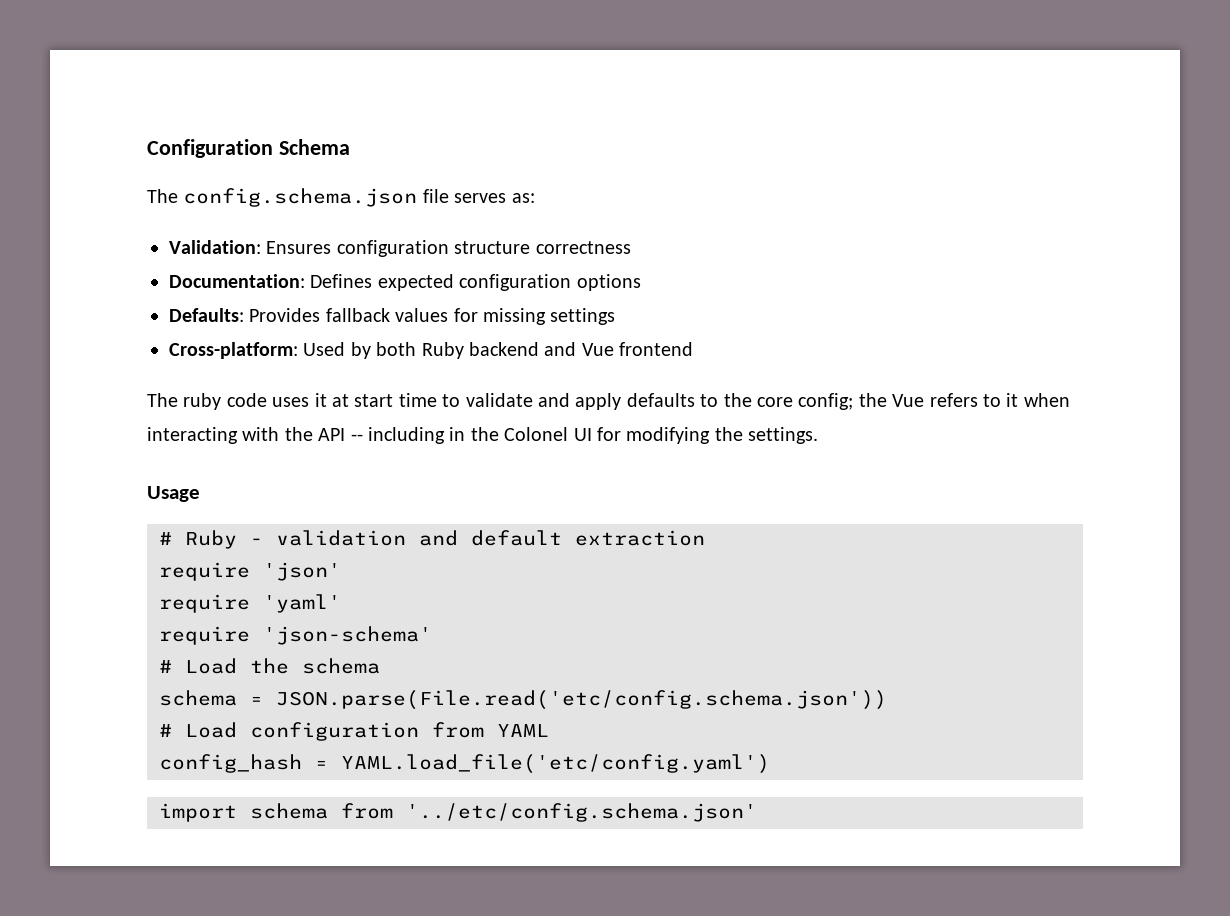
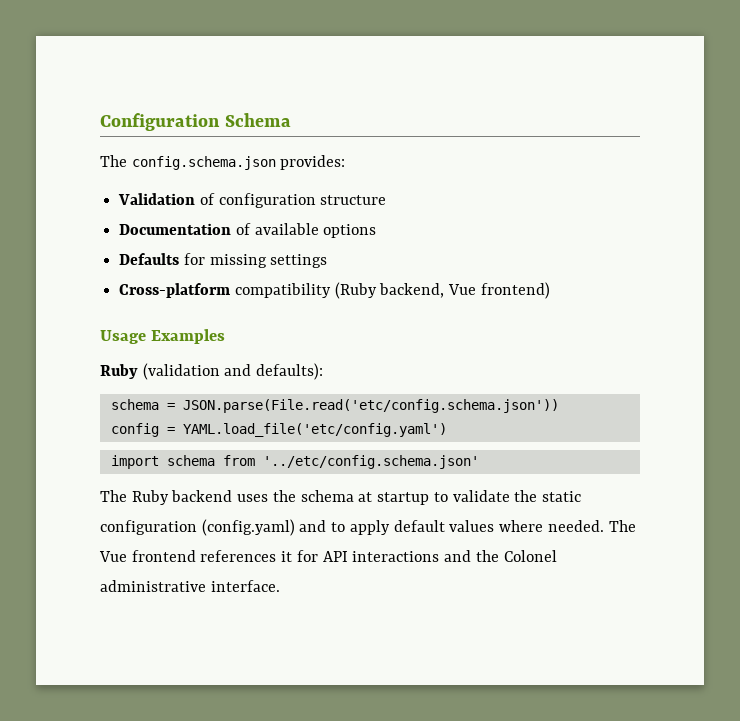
- The config.schema.json file serves as:
- Validation: Ensures configuration structure correctness
- Documentation: Defines expected configuration options
- Defaults: Provides fallback values for missing settings
- Cross-platform: Used by both Ruby backend and Vue frontend
- The ruby code uses it at start time to validate and apply defaults to the core config; the Vue refers to it when interacting with the API -- including in the Colonel UI for modifying the settings.
- Usage
- # Ruby - validation and default extraction
- require 'json'
- require 'yaml'
- require 'json-schema'
- # Load the schema
+ The config.schema.json provides:
+ Validation of configuration structure
+ Documentation of available options
+ Defaults for missing settings
+ Cross-platform compatibility (Ruby backend, Vue frontend)
+ Usage Examples
+ Ruby (validation and defaults):
  schema = JSON.parse(File.read('etc/config.schema.json'))
- # Load configuration from YAML
- config_hash = YAML.load_file('etc/config.yaml')
+ config = YAML.load_file('etc/config.yaml')
+ The Ruby backend uses the schema at startup to validate the static configuration (config.yaml) and to apply default values where needed. The Vue frontend references it for API interactions and the Colonel administrative interface.

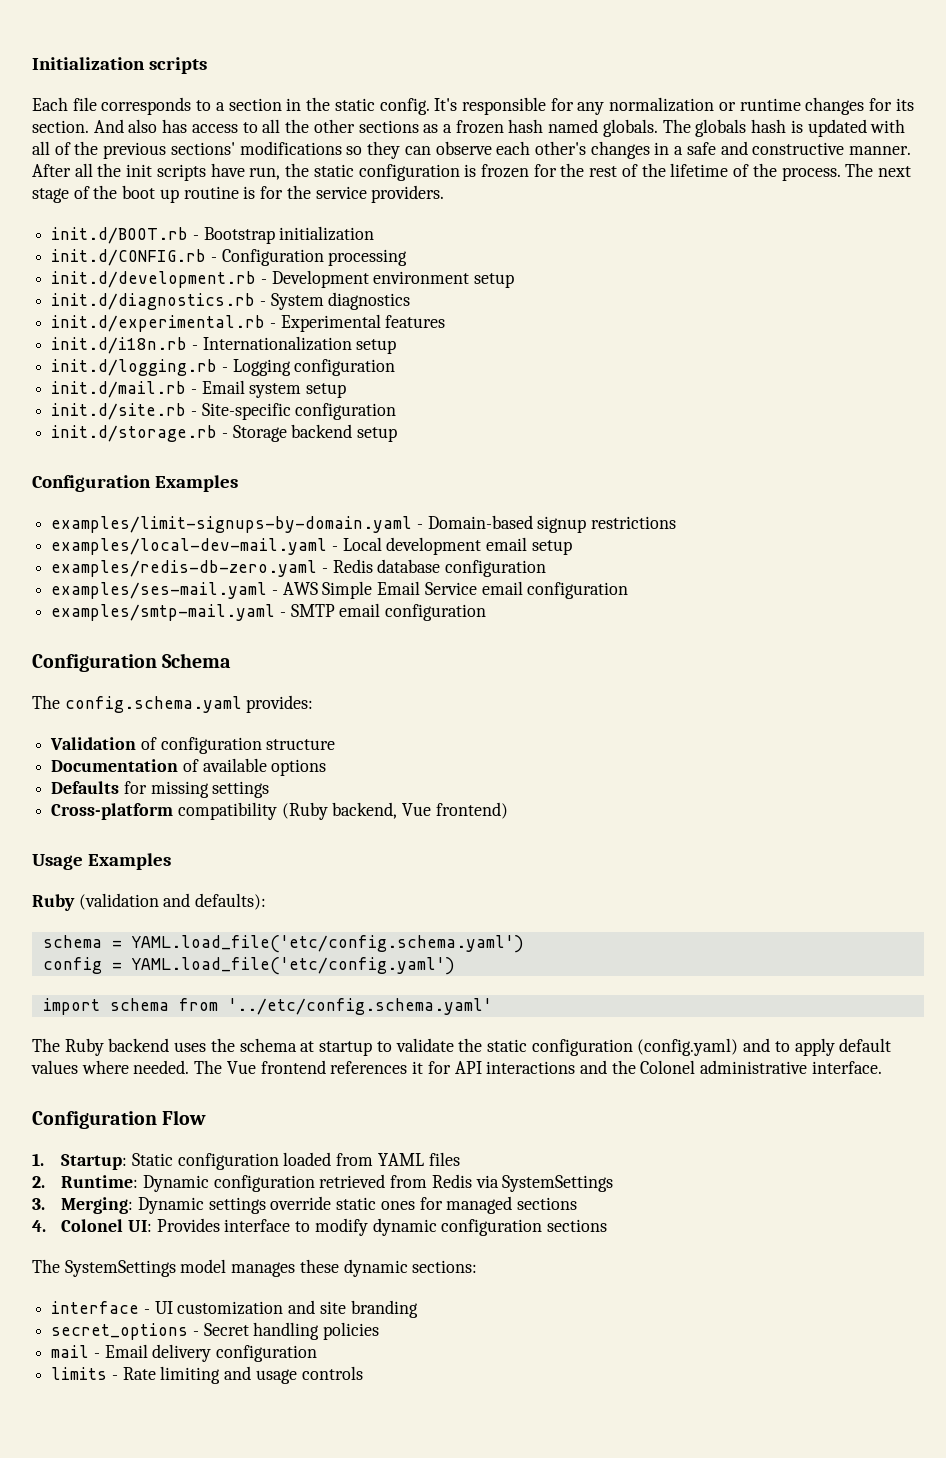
+ Initialization scripts
+ Each file corresponds to a section in the static config. It's responsible for any normalization or runtime changes for its section. And also has access to all the other sections as a frozen hash named globals. The globals hash is updated with all of the previous sections' modifications so they can observe each other's changes in a safe and constructive manner. After all the init scripts have run, the static configuration is frozen for the rest of the lifetime of the process. The next stage of the boot up routine is for the service providers.
+ init.d/BOOT.rb - Bootstrap initialization
+ init.d/CONFIG.rb - Configuration processing
+ init.d/development.rb - Development environment setup
+ init.d/diagnostics.rb - System diagnostics
+ init.d/experimental.rb - Experimental features
+ init.d/i18n.rb - Internationalization setup
+ init.d/logging.rb - Logging configuration
+ init.d/mail.rb - Email system setup
+ init.d/site.rb - Site-specific configuration
+ init.d/storage.rb - Storage backend setup
+ Configuration Examples
+ examples/limit-signups-by-domain.yaml - Domain-based signup restrictions
+ examples/local-dev-mail.yaml - Local development email setup
+ examples/redis-db-zero.yaml - Redis database configuration
+ examples/ses-mail.yaml - AWS Simple Email Service email configuration
+ examples/smtp-mail.yaml - SMTP email configuration
- The config.schema.json provides:
+ The config.schema.yaml provides:
- schema = JSON.parse(File.read('etc/config.schema.json'))
+ schema = YAML.load_file('etc/config.schema.yaml')
- import schema from '../etc/config.schema.json'
+ import schema from '../etc/config.schema.yaml'
+ Configuration Flow
+ 1. Startup: Static configuration loaded from YAML files
+ 2. Runtime: Dynamic configuration retrieved from Redis via SystemSettings
+ 3. Merging: Dynamic settings override static ones for managed sections
+ 4. Colonel UI: Provides interface to modify dynamic configuration sections
+ The SystemSettings model manages these dynamic sections:
+ interface - UI customization and site branding
+ secret_options - Secret handling policies
+ mail - Email delivery configuration
+ limits - Rate limiting and usage controls

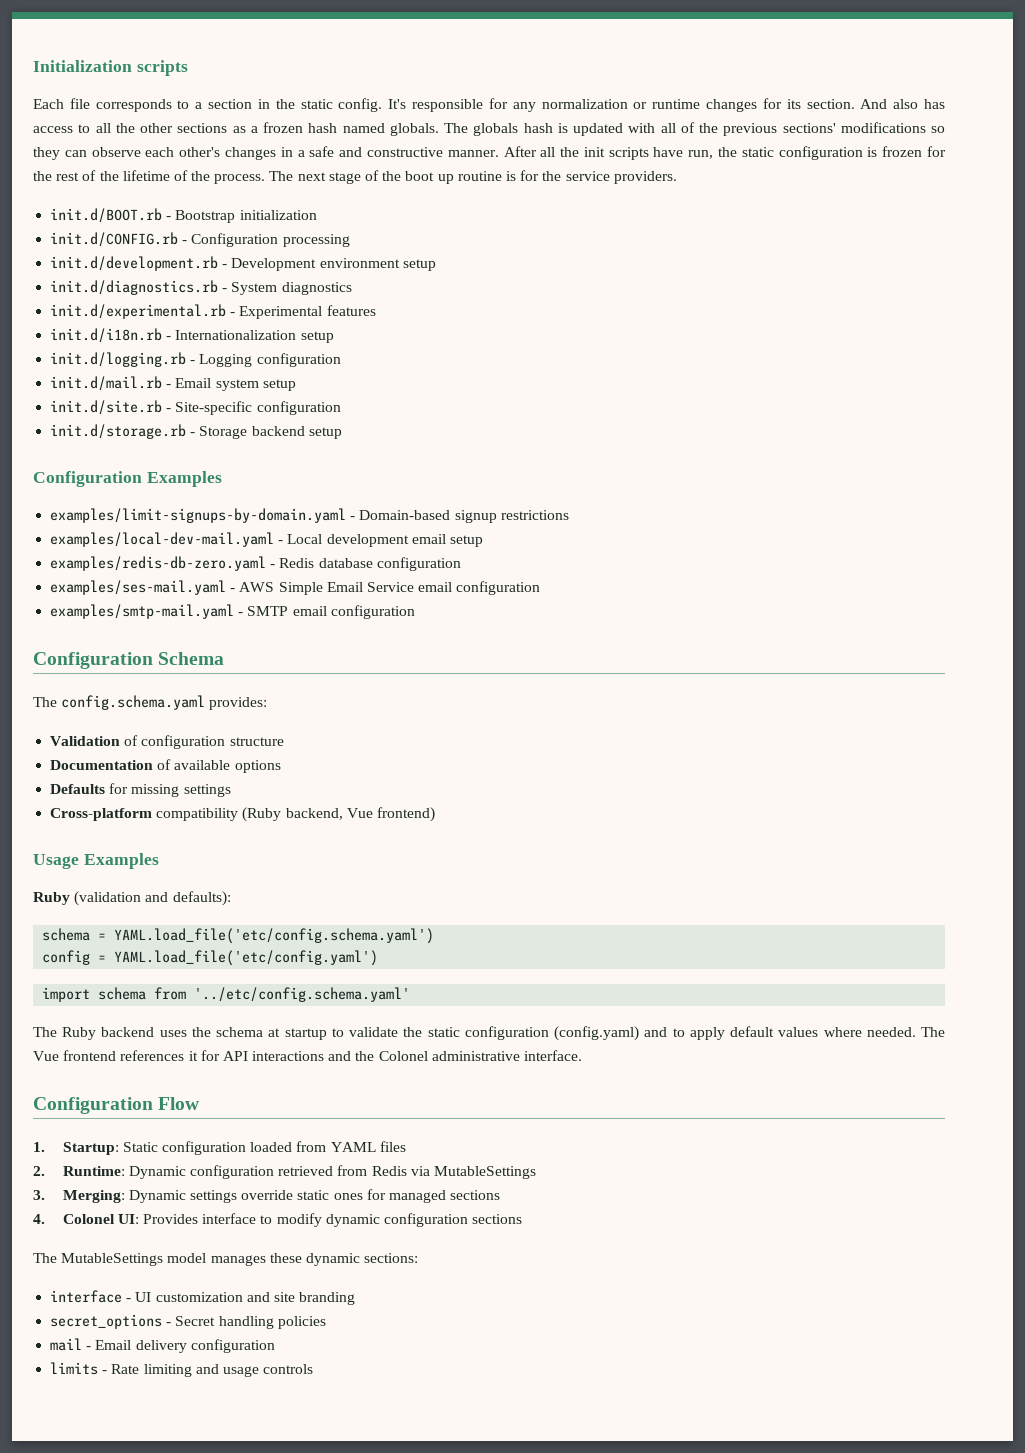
- 2. Runtime: Dynamic configuration retrieved from Redis via SystemSettings
+ 2. Runtime: Dynamic configuration retrieved from Redis via MutableSettings
- The SystemSettings model manages these dynamic sections:
+ The MutableSettings model manages these dynamic sections:

